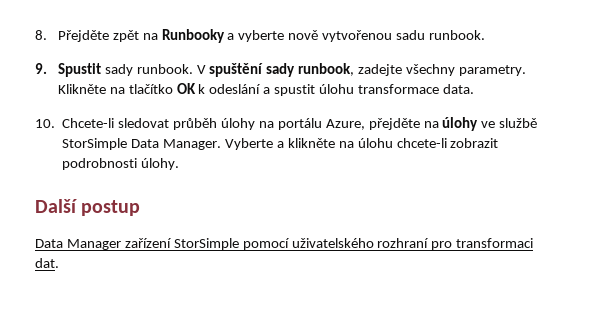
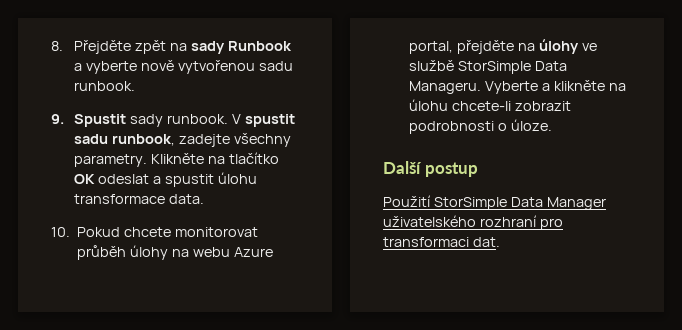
- 8. Přejděte zpět na Runbooky a vyberte nově vytvořenou sadu runbook.
+ 8. Přejděte zpět na sady Runbook a vyberte nově vytvořenou sadu runbook.
- V spuštění sady runbook, zadejte všechny parametry.
+ V spustit sadu runbook, zadejte všechny parametry.
- Klikněte na tlačítko OK k odeslání a spustit úlohu transformace data.
+ Klikněte na tlačítko OK odeslat a spustit úlohu transformace data.
- 10. Chcete-li sledovat průběh úlohy na portálu Azure, přejděte na úlohy ve službě StorSimple Data Manager.
+ 10. Pokud chcete monitorovat průběh úlohy na webu Azure portal, přejděte na úlohy ve službě StorSimple Data Manageru.
- Vyberte a klikněte na úlohu chcete-li zobrazit podrobnosti úlohy.
+ Vyberte a klikněte na úlohu chcete-li zobrazit podrobnosti o úloze.
- Data Manager zařízení StorSimple pomocí uživatelského rozhraní pro transformaci dat.
+ Použití StorSimple Data Manager uživatelského rozhraní pro transformaci dat.

